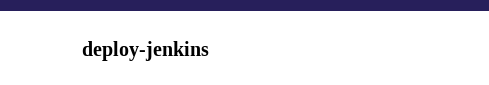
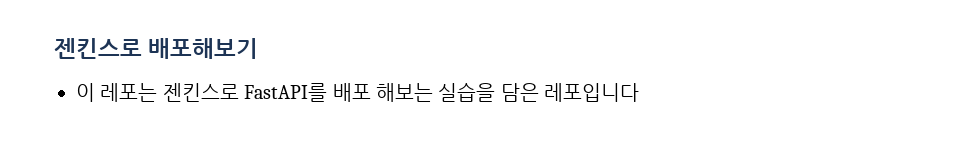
- deploy-jenkins
+ 젠킨스로 배포해보기
+ 이 레포는 젠킨스로 FastAPI를 배포 해보는 실습을 담은 레포입니다

